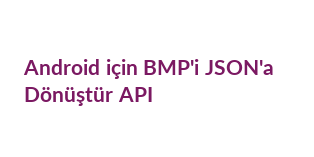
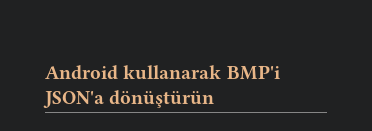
- Android için BMP'i JSON'a Dönüştür API
+ Android kullanarak BMP'i JSON'a dönüştürün

